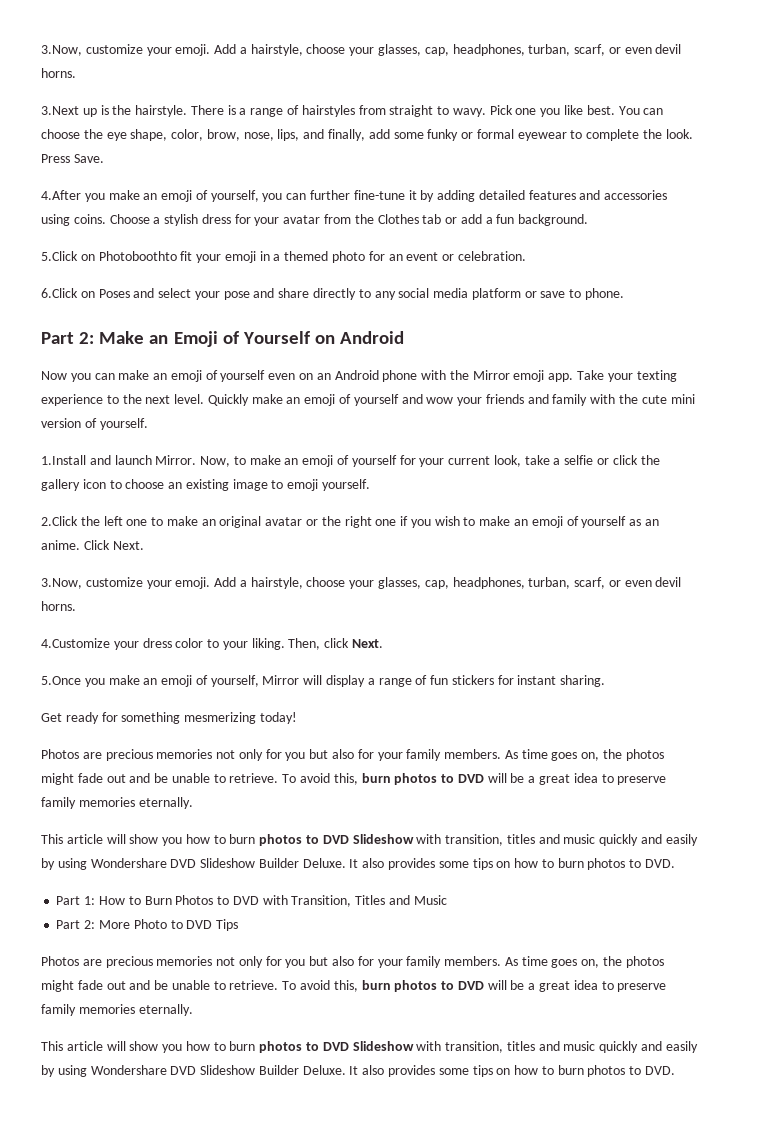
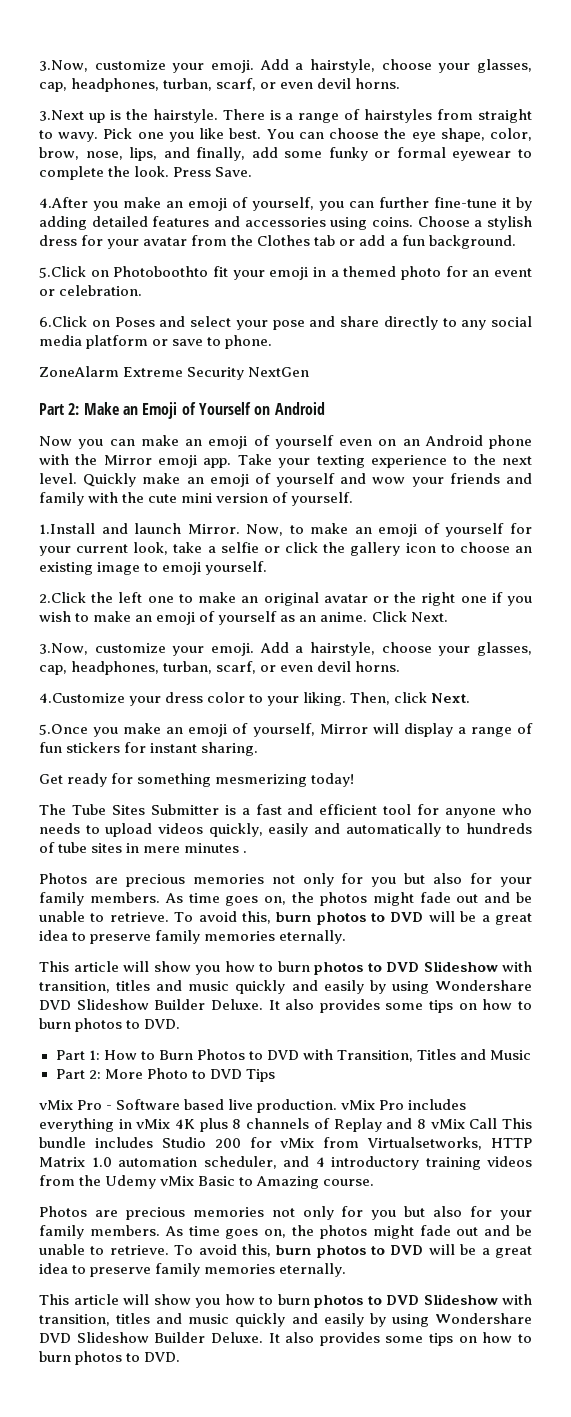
+ ZoneAlarm Extreme Security NextGen
+ The Tube Sites Submitter is a fast and efficient tool for anyone who needs to upload videos quickly, easily and automatically to hundreds of tube sites in mere minutes .
+ vMix Pro - Software based live production. vMix Pro includes everything in vMix 4K plus 8 channels of Replay and 8 vMix Call This bundle includes Studio 200 for vMix from Virtualsetworks, HTTP Matrix 1.0 automation scheduler, and 4 introductory training videos from the Udemy vMix Basic to Amazing course.

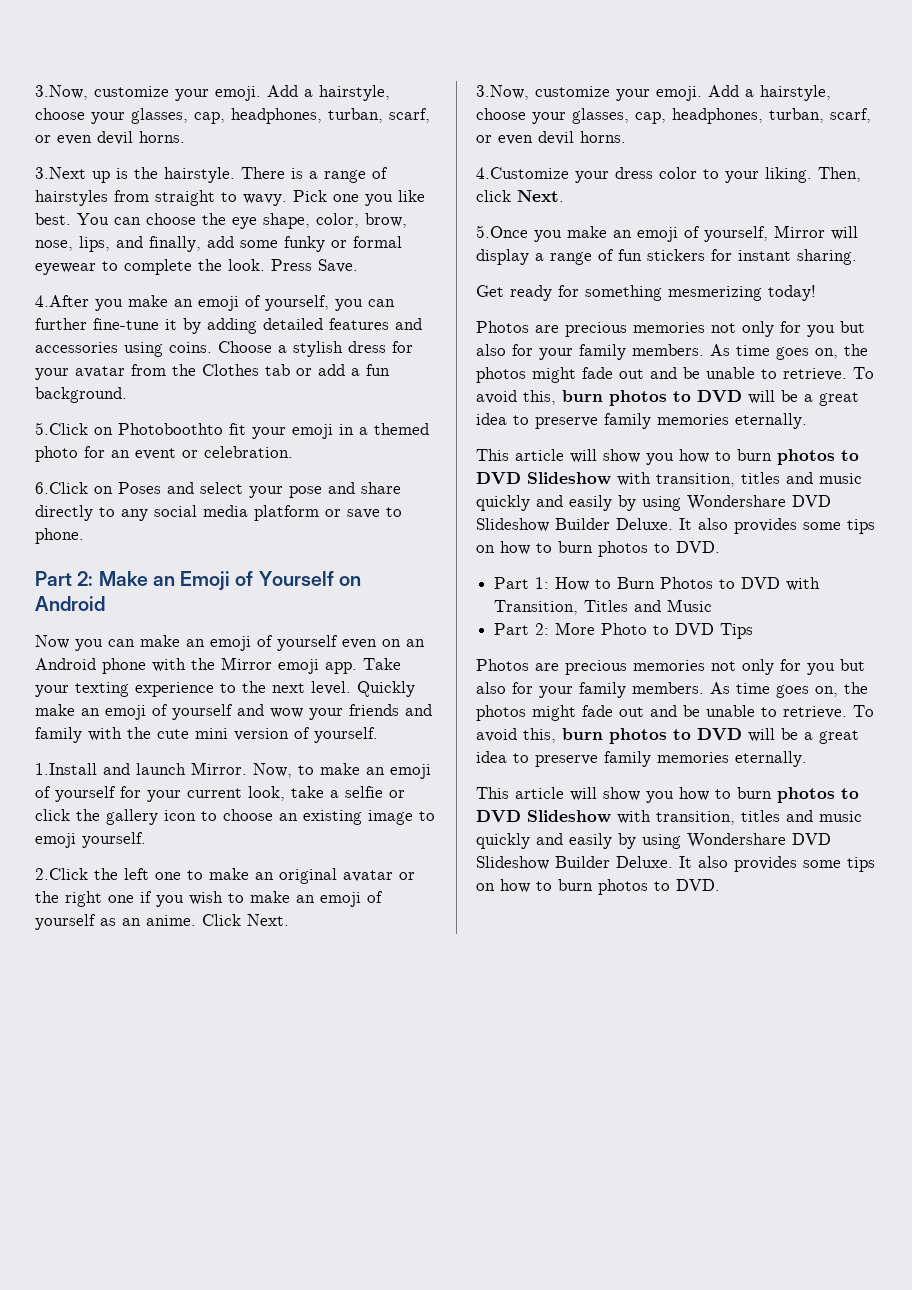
- ZoneAlarm Extreme Security NextGen
- The Tube Sites Submitter is a fast and efficient tool for anyone who needs to upload videos quickly, easily and automatically to hundreds of tube sites in mere minutes .
- vMix Pro - Software based live production. vMix Pro includes everything in vMix 4K plus 8 channels of Replay and 8 vMix Call This bundle includes Studio 200 for vMix from Virtualsetworks, HTTP Matrix 1.0 automation scheduler, and 4 introductory training videos from the Udemy vMix Basic to Amazing course.

